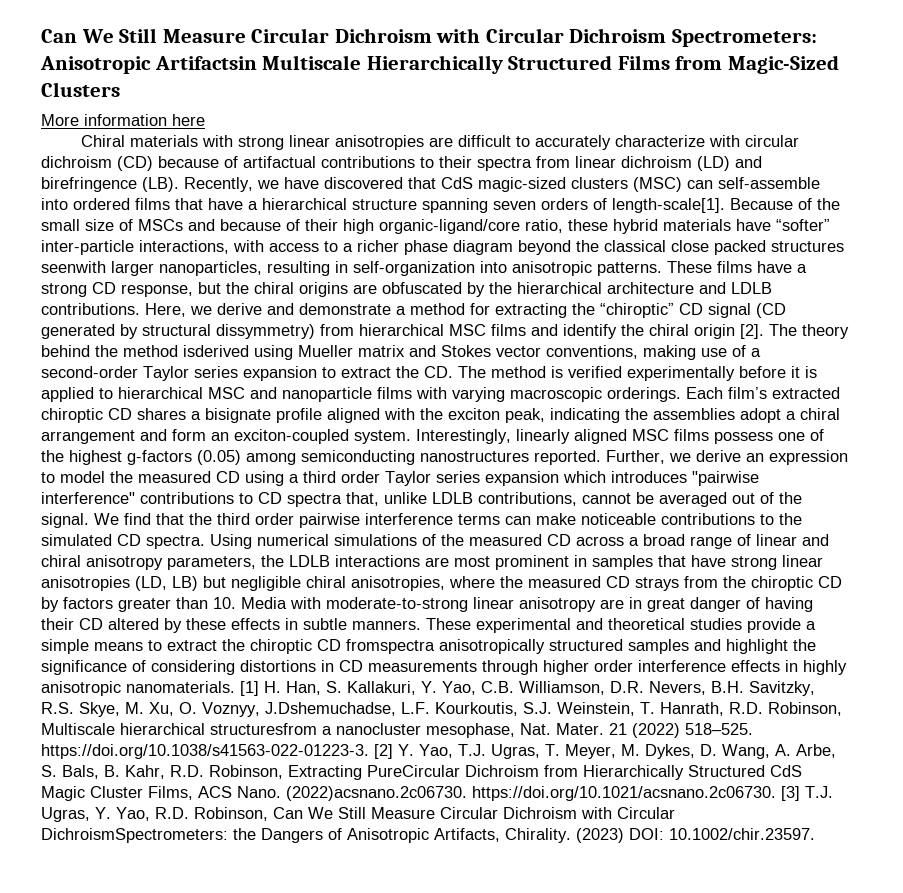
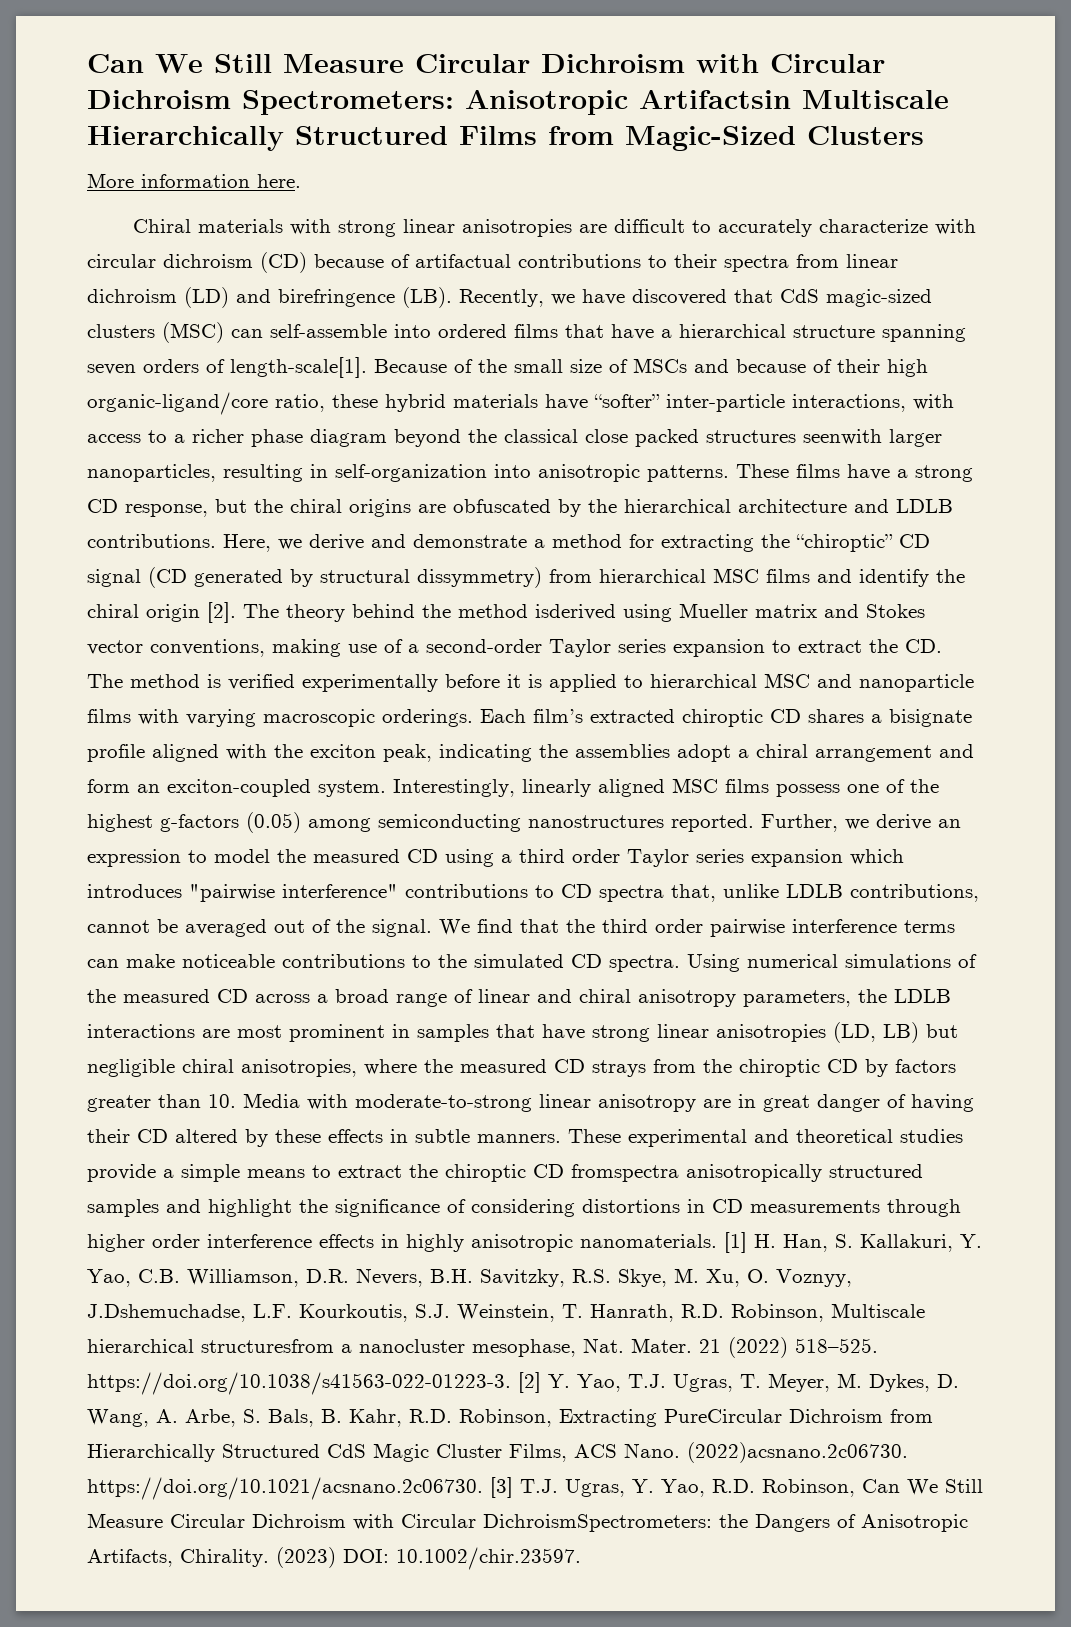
- More information here
+ More information here.

